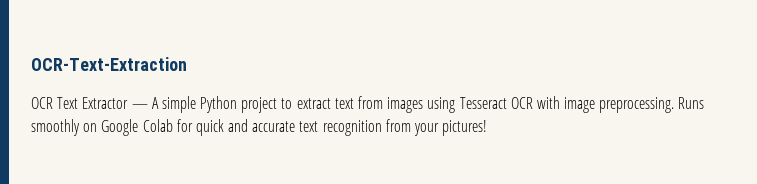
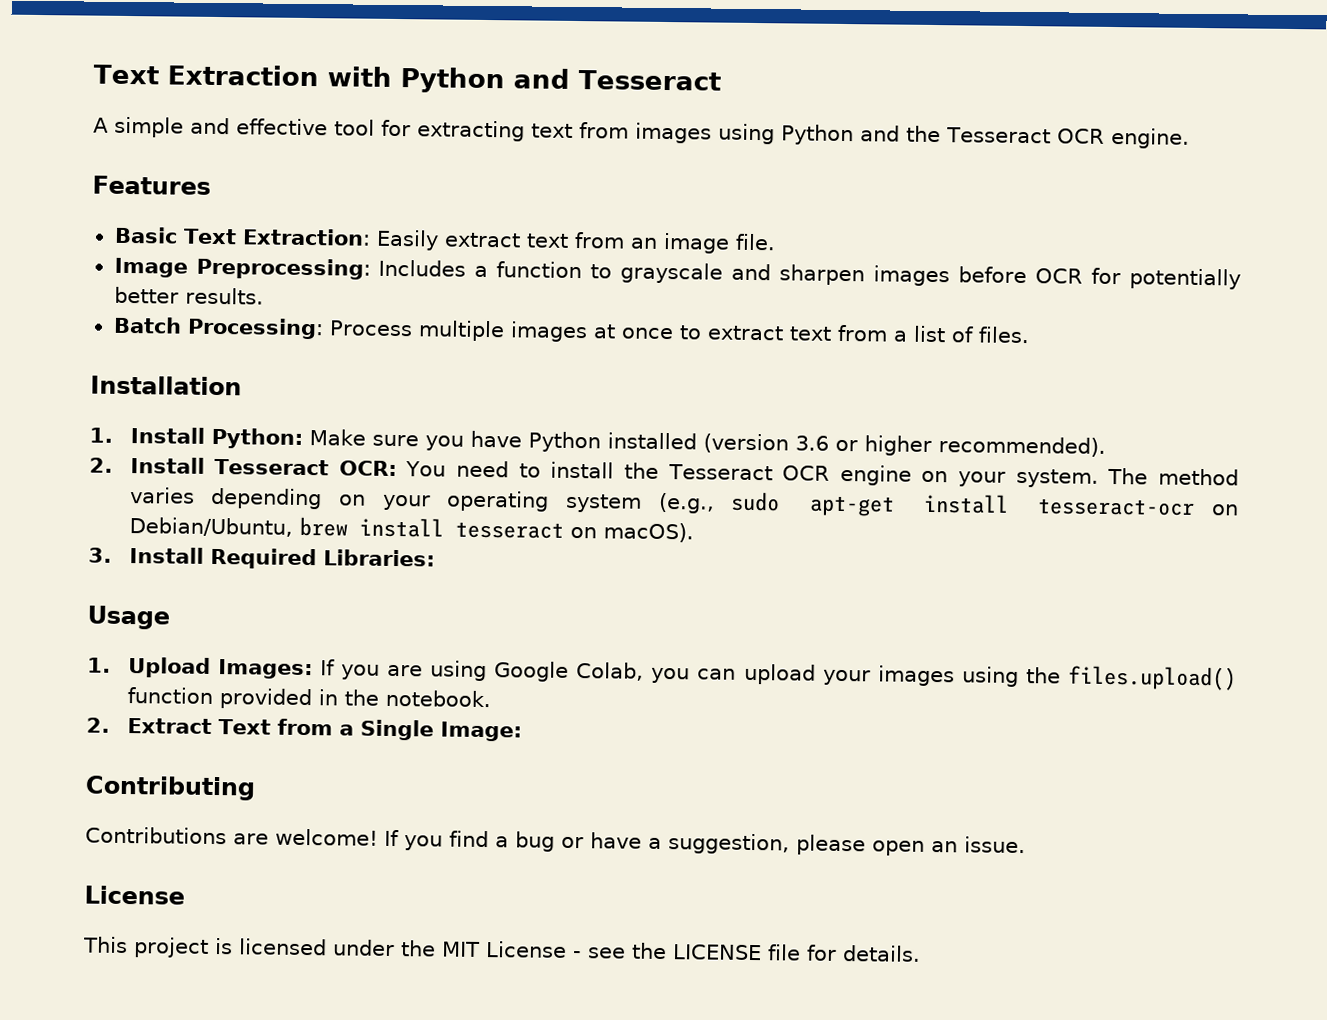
- OCR-Text-Extraction
- OCR Text Extractor — A simple Python project to extract text from images using Tesseract OCR with image preprocessing. Runs smoothly on Google Colab for quick and accurate text recognition from your pictures!
+ Text Extraction with Python and Tesseract
+ A simple and effective tool for extracting text from images using Python and the Tesseract OCR engine.
+ Features
+ Basic Text Extraction: Easily extract text from an image file.
+ Image Preprocessing: Includes a function to grayscale and sharpen images before OCR for potentially better results.
+ Batch Processing: Process multiple images at once to extract text from a list of files.
+ Installation
+ 1. Install Python: Make sure you have Python installed (version 3.6 or higher recommended).
+ 2. Install Tesseract OCR: You need to install the Tesseract OCR engine on your system. The method varies depending on your operating system (e.g., sudo apt-get install tesseract-ocr on Debian/Ubuntu, brew install tesseract on macOS).
+ 3. Install Required Libraries:
+ Usage
+ 1. Upload Images: If you are using Google Colab, you can upload your images using the files.upload() function provided in the notebook.
+ 2. Extract Text from a Single Image:
+ Contributing
+ Contributions are welcome! If you find a bug or have a suggestion, please open an issue.
+ License
+ This project is licensed under the MIT License - see the LICENSE file for details.

